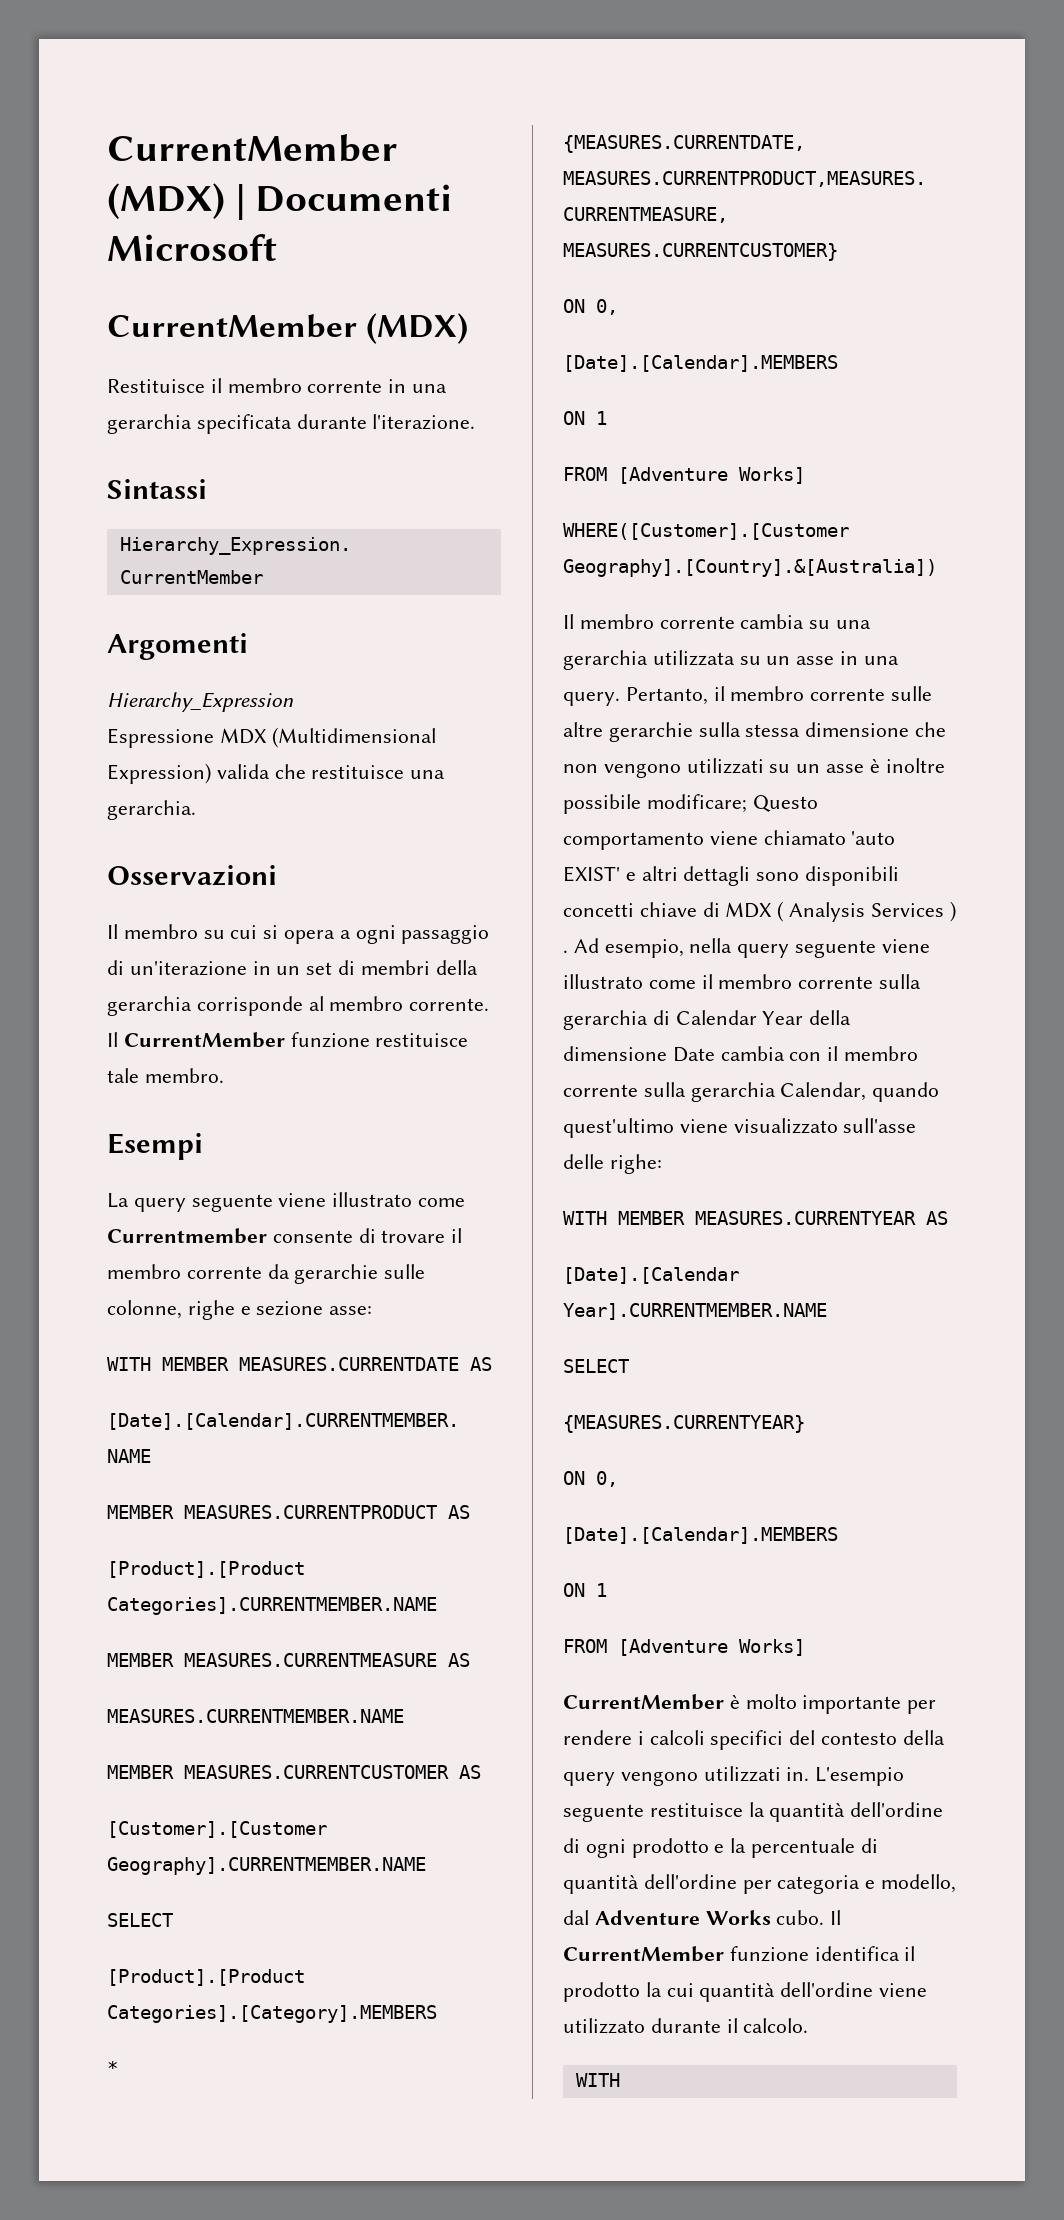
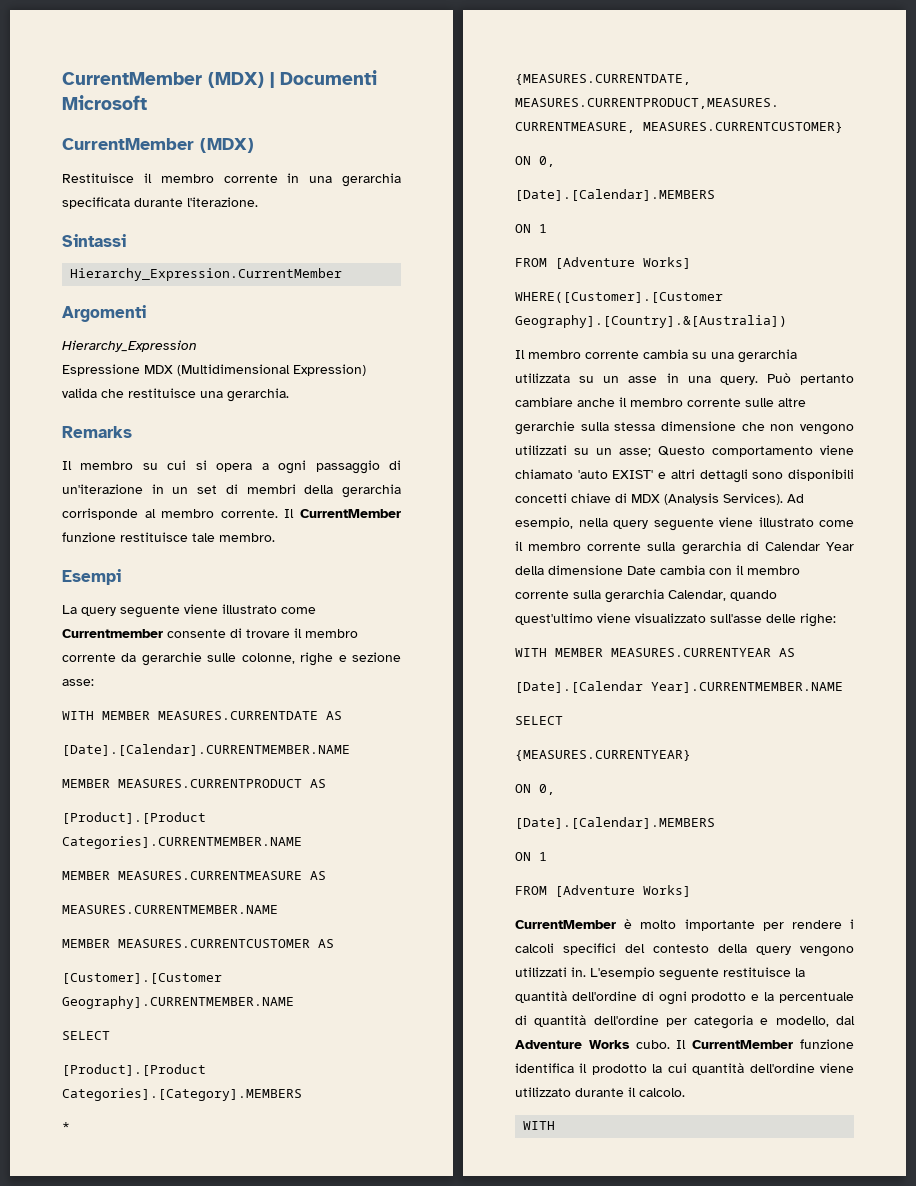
- Osservazioni
+ Remarks
- Pertanto, il membro corrente sulle altre gerarchie sulla stessa dimensione che non vengono utilizzati su un asse è inoltre possibile modificare; Questo comportamento viene chiamato 'auto EXIST' e altri dettagli sono disponibili concetti chiave di MDX ( Analysis Services ) .
+ Può pertanto cambiare anche il membro corrente sulle altre gerarchie sulla stessa dimensione che non vengono utilizzati su un asse; Questo comportamento viene chiamato 'auto EXIST' e altri dettagli sono disponibili concetti chiave di MDX (Analysis Services).

